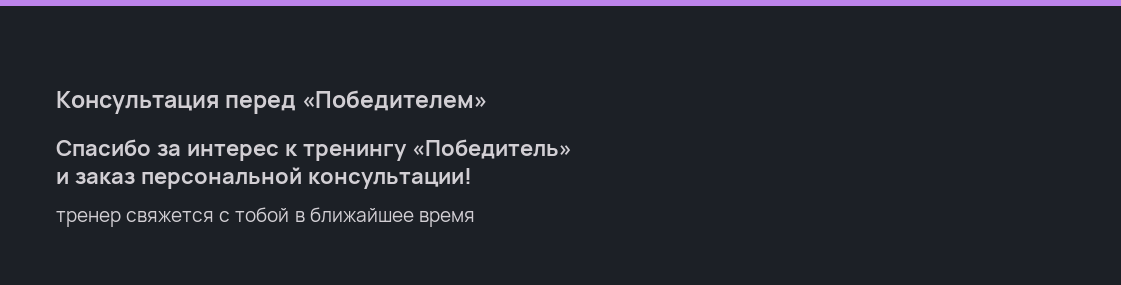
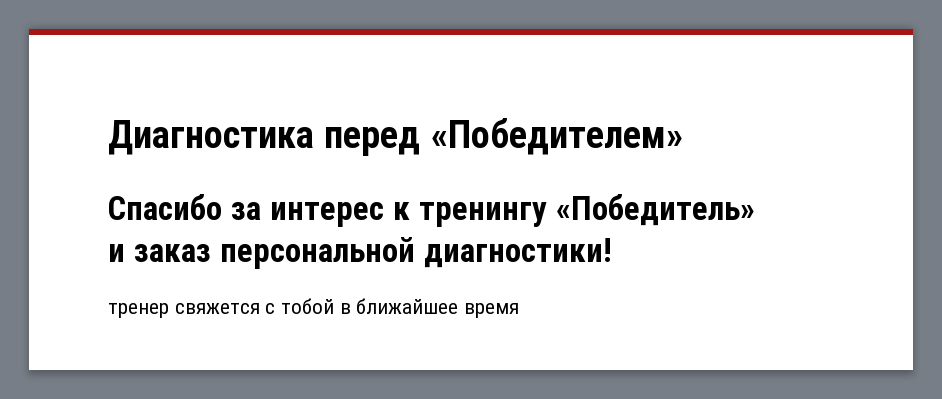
- Консультация перед «Победителем»
+ Диагностика перед «Победителем»
- и заказ персональной консультации!
+ и заказ персональной диагностики!

